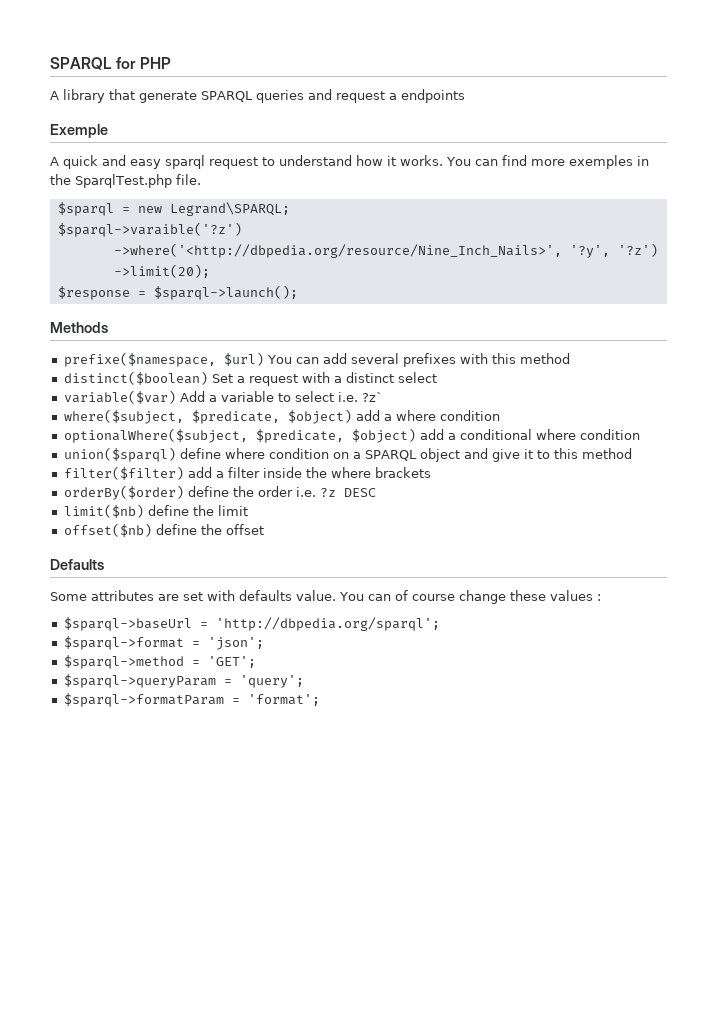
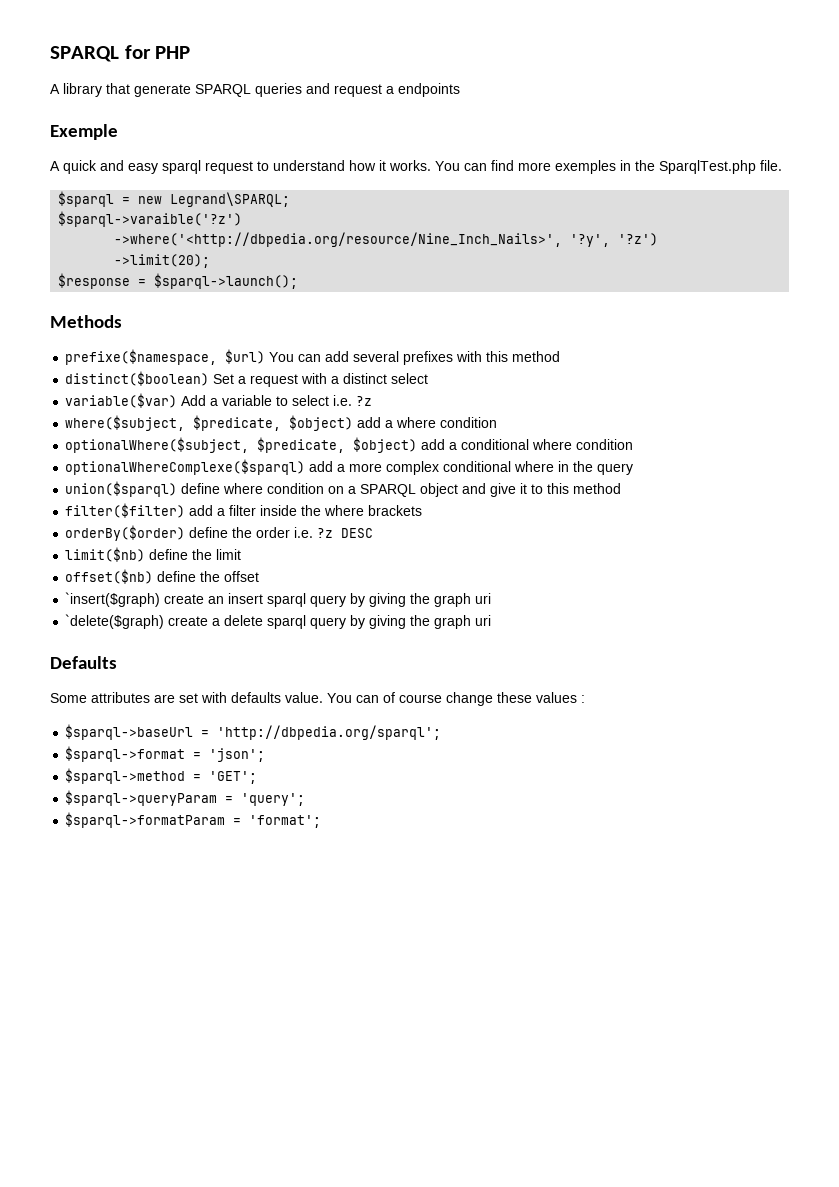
- variable($var) Add a variable to select i.e. ?z`
+ variable($var) Add a variable to select i.e. ?z
+ optionalWhereComplexe($sparql) add a more complex conditional where in the query
+ `insert($graph) create an insert sparql query by giving the graph uri
+ `delete($graph) create a delete sparql query by giving the graph uri

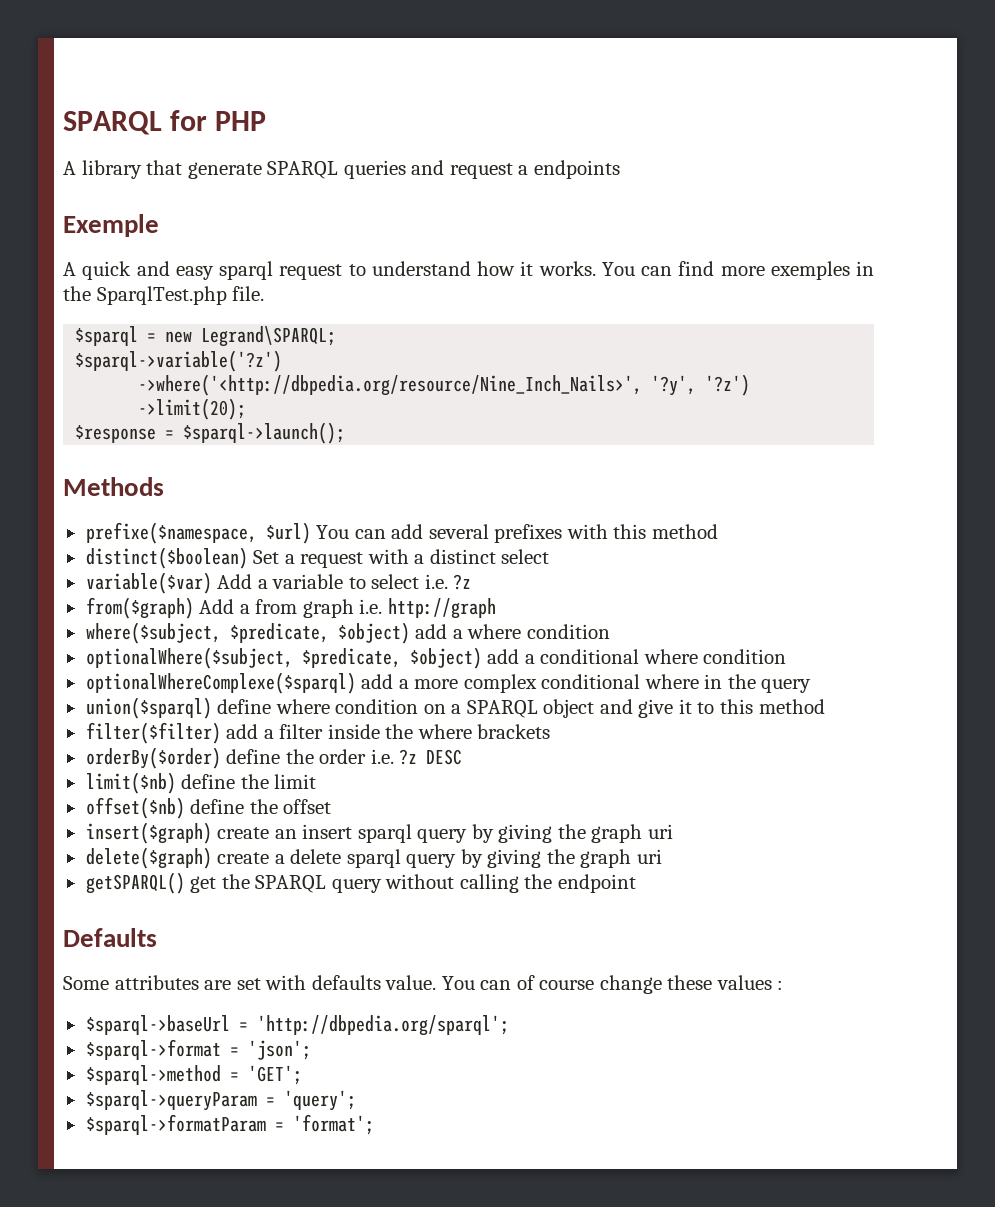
- $sparql->varaible('?z')
+ $sparql->variable('?z')
+ from($graph) Add a from graph i.e. http://graph
- `insert($graph) create an insert sparql query by giving the graph uri
+ insert($graph) create an insert sparql query by giving the graph uri
- `delete($graph) create a delete sparql query by giving the graph uri
+ delete($graph) create a delete sparql query by giving the graph uri
+ getSPARQL() get the SPARQL query without calling the endpoint

